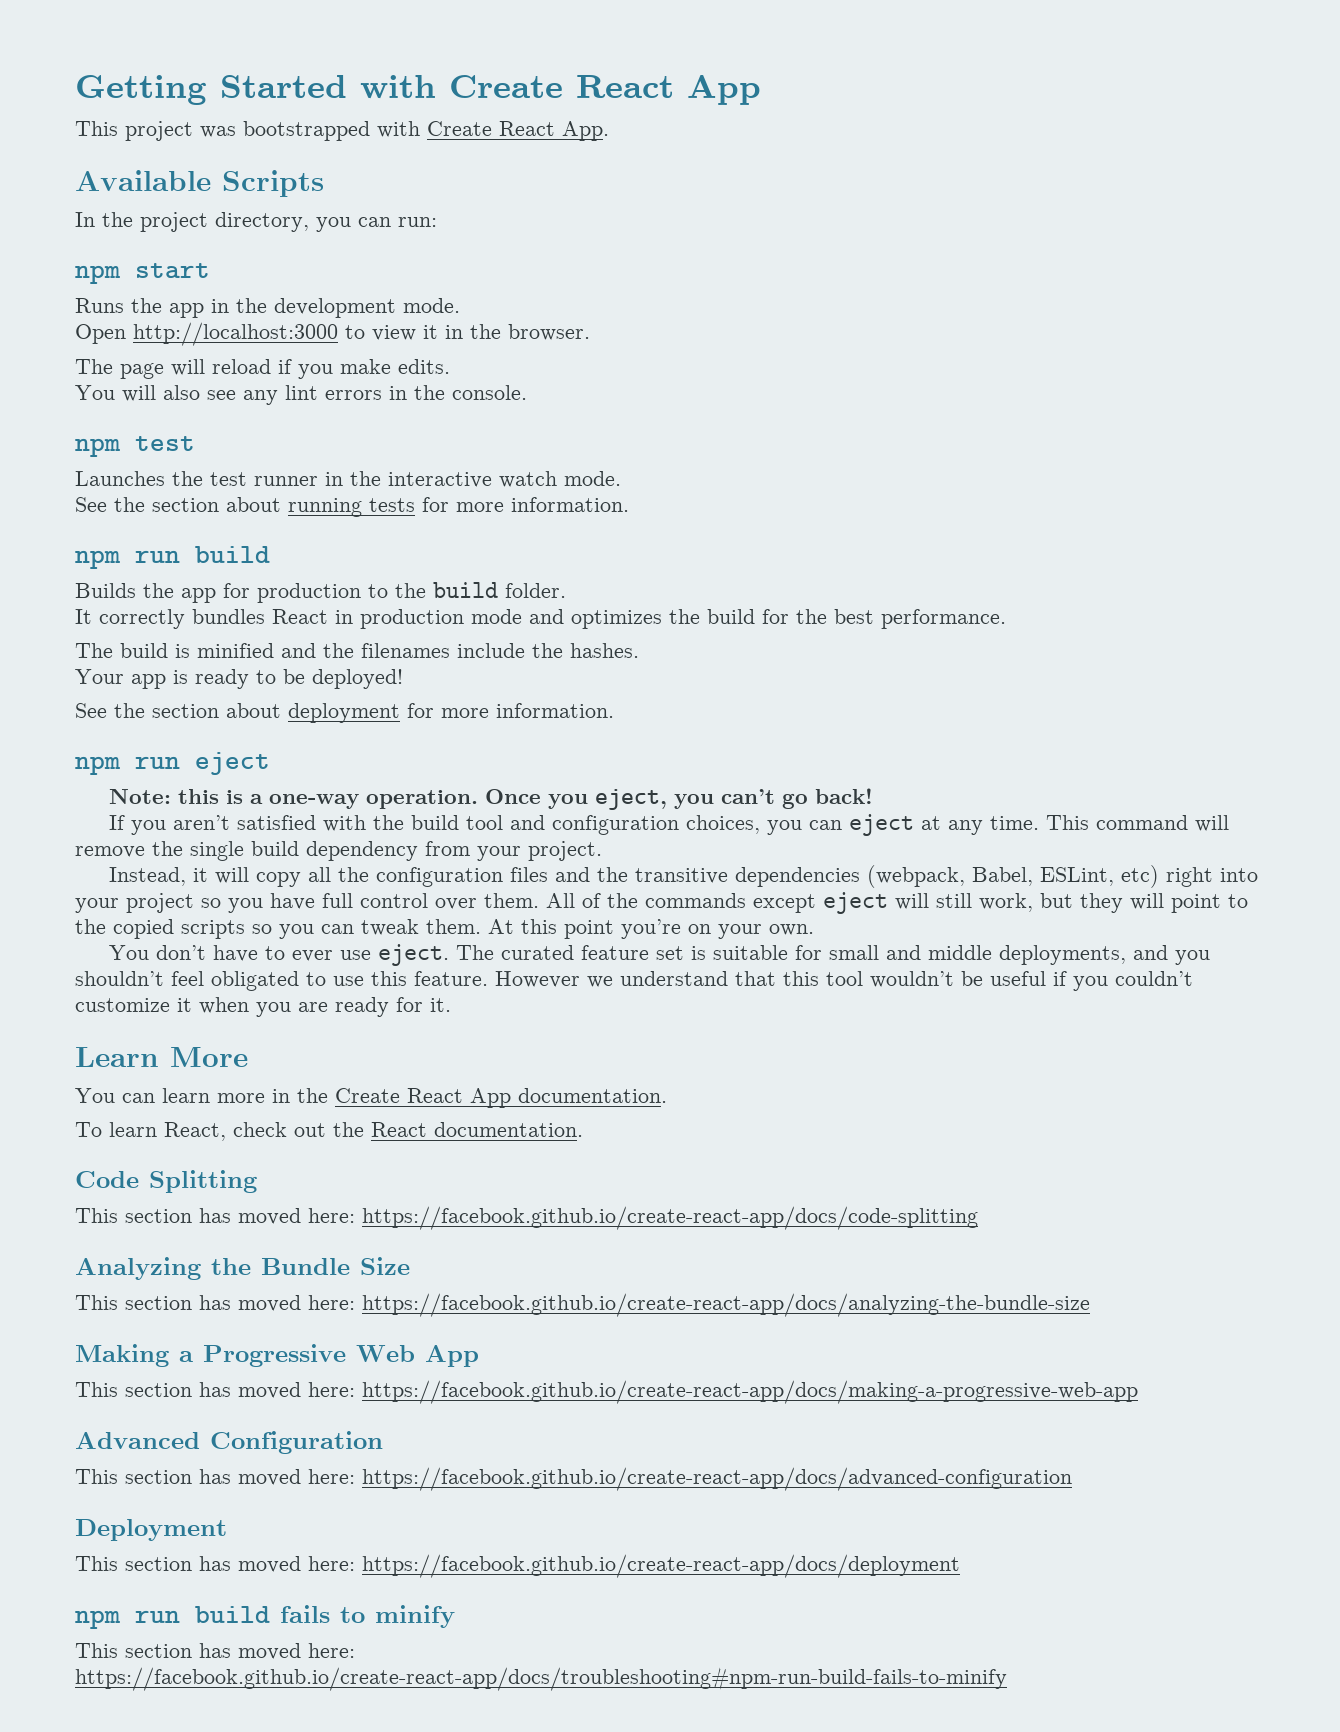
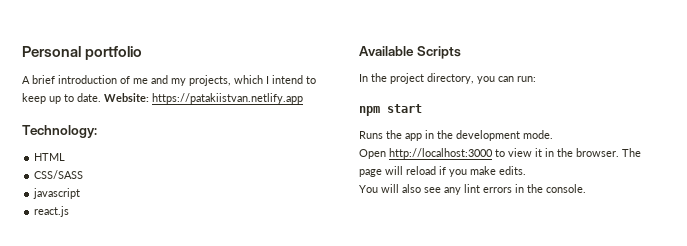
- Getting Started with Create React App
- This project was bootstrapped with Create React App.
+ Personal portfolio
+ A brief introduction of me and my projects, which I intend to keep up to date. Website: https://patakiistvan.netlify.app
+ Technology:
+ HTML
+ CSS/SASS
+ javascript
+ react.js
- Open http://localhost:3000 to view it in the browser.
- The page will reload if you make edits.
+ Open http://localhost:3000 to view it in the browser. The page will reload if you make edits.
- npm test
- Launches the test runner in the interactive watch mode.
- See the section about running tests for more information.
- npm run build
- Builds the app for production to the build folder.
- It correctly bundles React in production mode and optimizes the build for the best performance.
- The build is minified and the filenames include the hashes.
- Your app is ready to be deployed!
- See the section about deployment for more information.
- npm run eject
- Note: this is a one-way operation. Once you eject, you can’t go back!
- If you aren’t satisfied with the build tool and configuration choices, you can eject at any time. This command will remove the single build dependency from your project.
- Instead, it will copy all the configuration files and the transitive dependencies (webpack, Babel, ESLint, etc) right into your project so you have full control over them. All of the commands except eject will still work, but they will point to the copied scripts so you can tweak them. At this point you’re on your own.
- You don’t have to ever use eject. The curated feature set is suitable for small and middle deployments, and you shouldn’t feel obligated to use this feature. However we understand that this tool wouldn’t be useful if you couldn’t customize it when you are ready for it.
- Learn More
- You can learn more in the Create React App documentation.
- To learn React, check out the React documentation.
- Code Splitting
- This section has moved here: https://facebook.github.io/create-react-app/docs/code-splitting
- Analyzing the Bundle Size
- This section has moved here: https://facebook.github.io/create-react-app/docs/analyzing-the-bundle-size
- Making a Progressive Web App
- This section has moved here: https://facebook.github.io/create-react-app/docs/making-a-progressive-web-app
- Advanced Configuration
- This section has moved here: https://facebook.github.io/create-react-app/docs/advanced-configuration
- Deployment
- This section has moved here: https://facebook.github.io/create-react-app/docs/deployment
- npm run build fails to minify
- This section has moved here: https://facebook.github.io/create-react-app/docs/troubleshooting#npm-run-build-fails-to-minify

